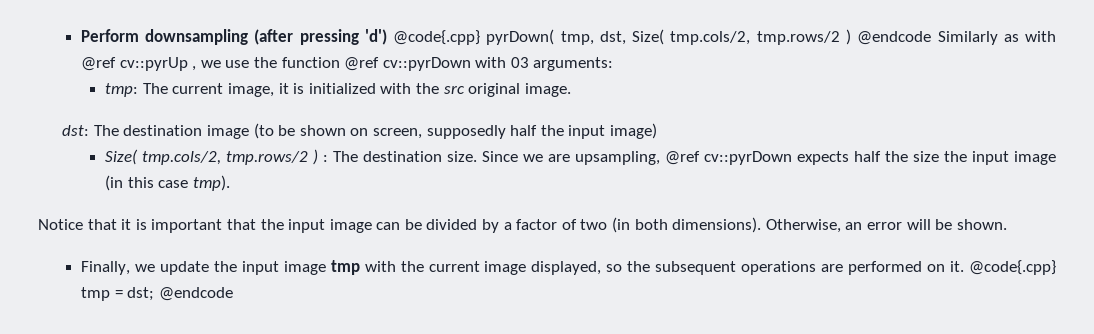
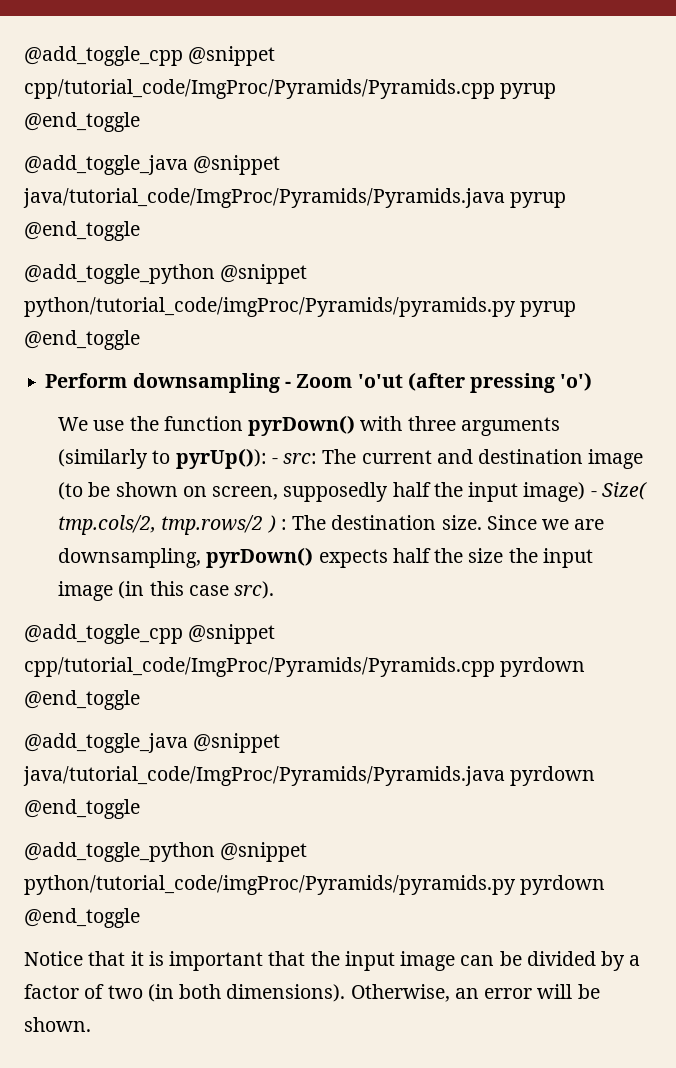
- Perform downsampling (after pressing 'd') @code{.cpp} pyrDown( tmp, dst, Size( tmp.cols/2, tmp.rows/2 ) @endcode Similarly as with @ref cv::pyrUp , we use the function @ref cv::pyrDown with 03 arguments:
- tmp: The current image, it is initialized with the src original image.
- dst: The destination image (to be shown on screen, supposedly half the input image)
- Size( tmp.cols/2, tmp.rows/2 ) : The destination size.
+ @add_toggle_cpp @snippet cpp/tutorial_code/ImgProc/Pyramids/Pyramids.cpp pyrup @end_toggle
+ @add_toggle_java @snippet java/tutorial_code/ImgProc/Pyramids/Pyramids.java pyrup @end_toggle
+ @add_toggle_python @snippet python/tutorial_code/imgProc/Pyramids/pyramids.py pyrup @end_toggle
+ Perform downsampling - Zoom 'o'ut (after pressing 'o')
+ We use the function pyrDown() with three arguments (similarly to pyrUp()): - src: The current and destination image (to be shown on screen, supposedly half the input image) - Size( tmp.cols/2, tmp.rows/2 ) : The destination size.
- Since we are upsampling, @ref cv::pyrDown expects half the size the input image (in this case tmp).
+ Since we are downsampling, pyrDown() expects half the size the input image (in this case src).
+ @add_toggle_cpp @snippet cpp/tutorial_code/ImgProc/Pyramids/Pyramids.cpp pyrdown @end_toggle
+ @add_toggle_java @snippet java/tutorial_code/ImgProc/Pyramids/Pyramids.java pyrdown @end_toggle
+ @add_toggle_python @snippet python/tutorial_code/imgProc/Pyramids/pyramids.py pyrdown @end_toggle
- Finally, we update the input image tmp with the current image displayed, so the subsequent operations are performed on it. @code{.cpp} tmp = dst; @endcode

